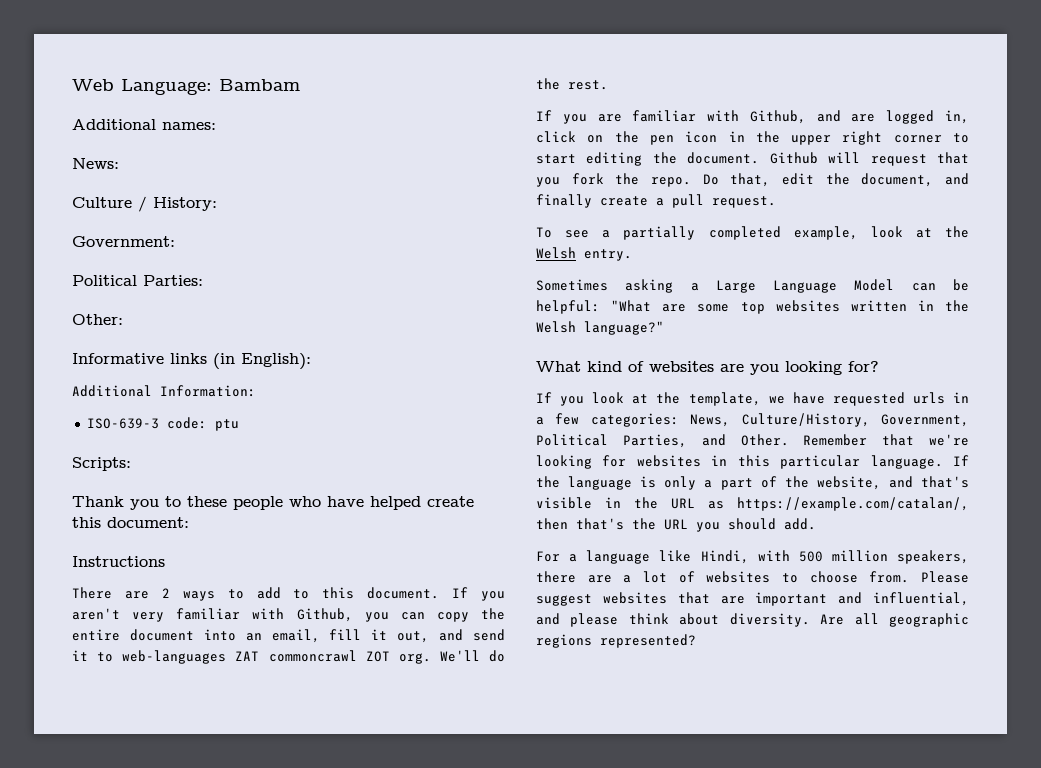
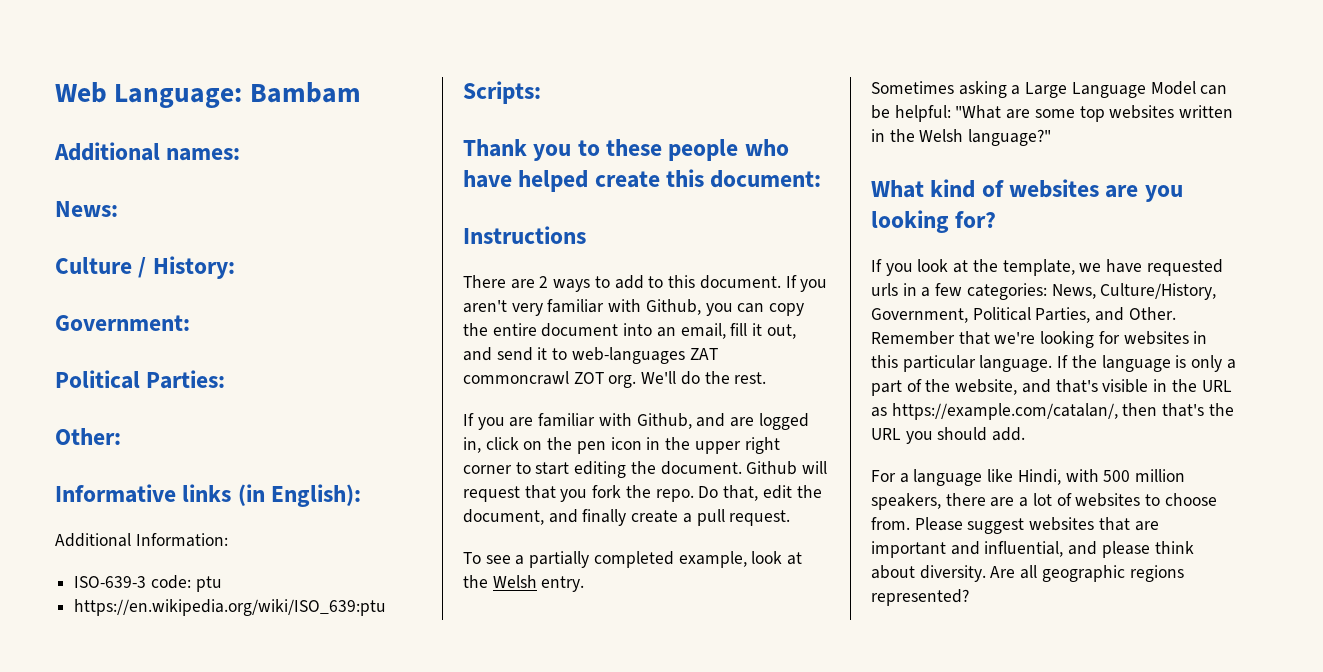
+ https://en.wikipedia.org/wiki/ISO_639:ptu

